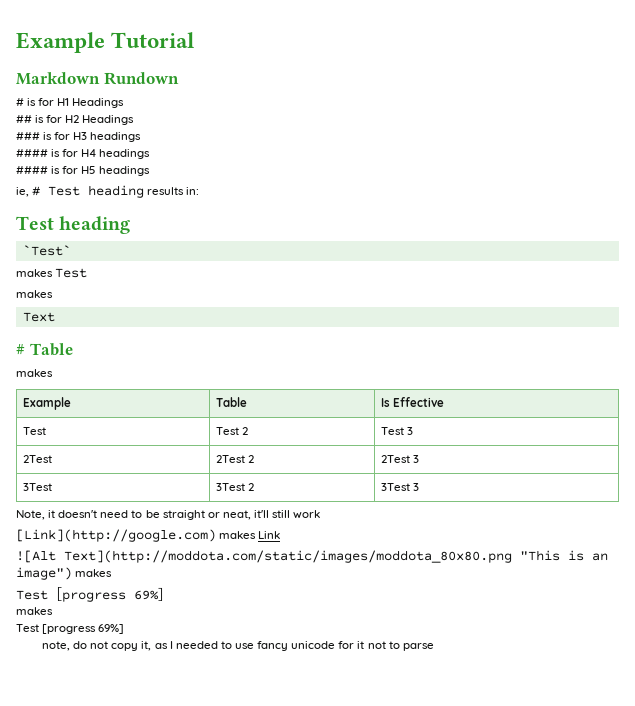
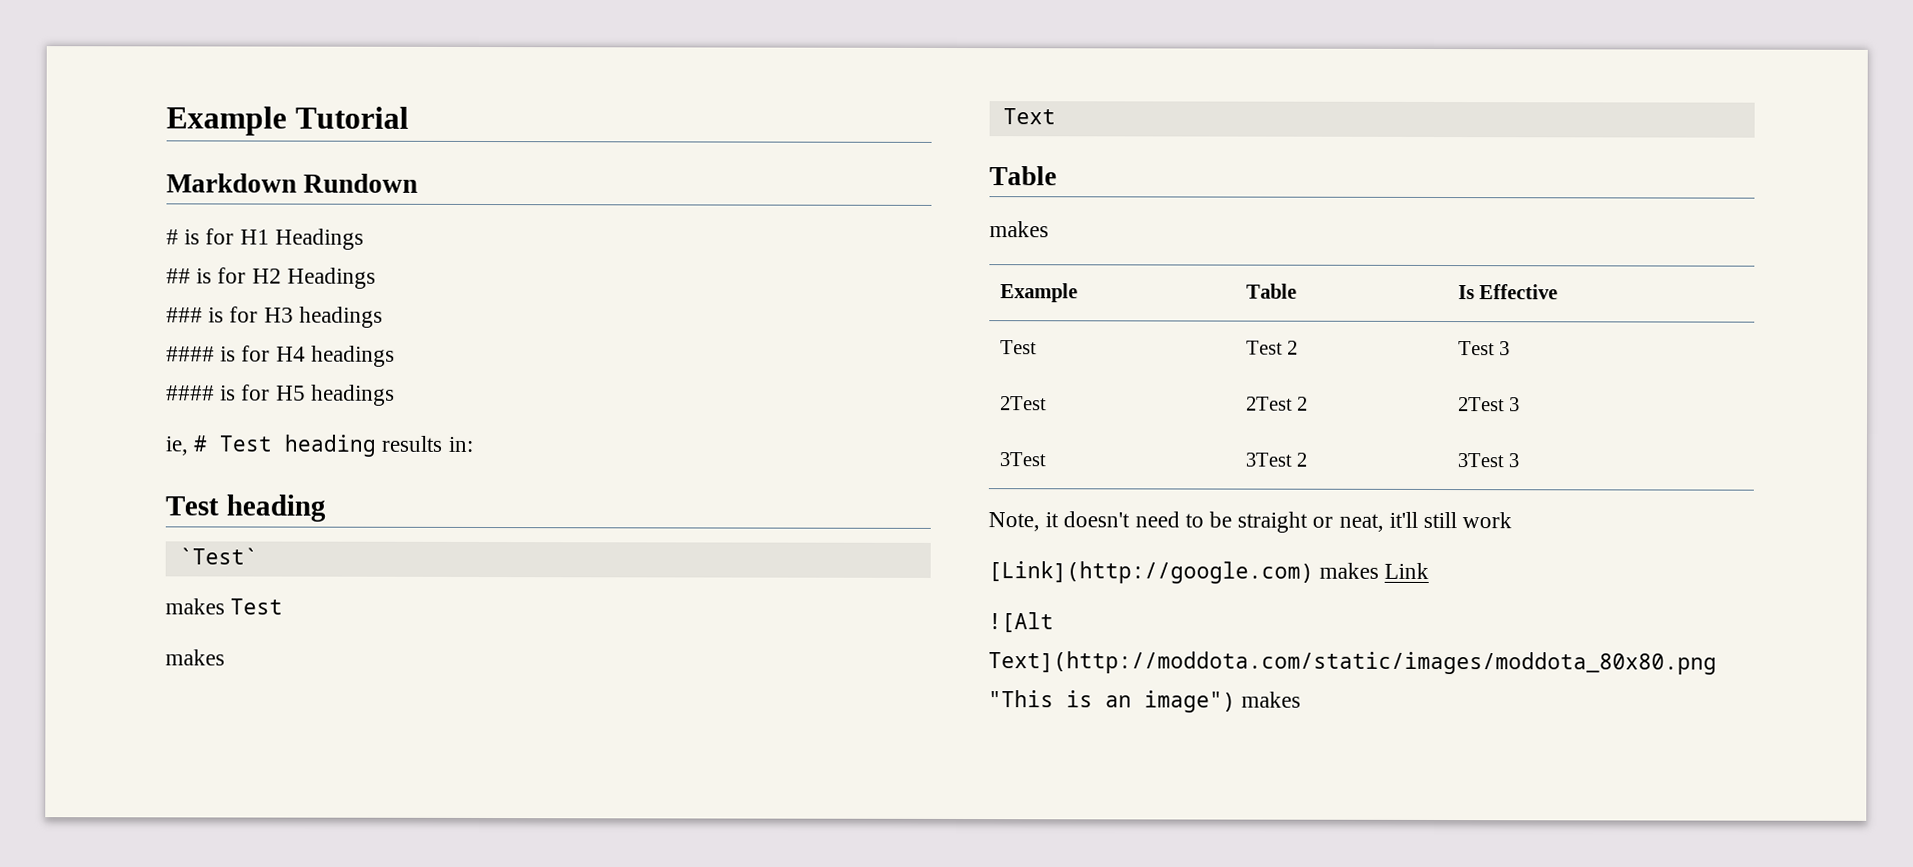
  Text
- # Table
+ Table
- Test［progress 69%］
- makes
- Test [progress 69%]
- note, do not copy it, as I needed to use fancy unicode for it not to parse

